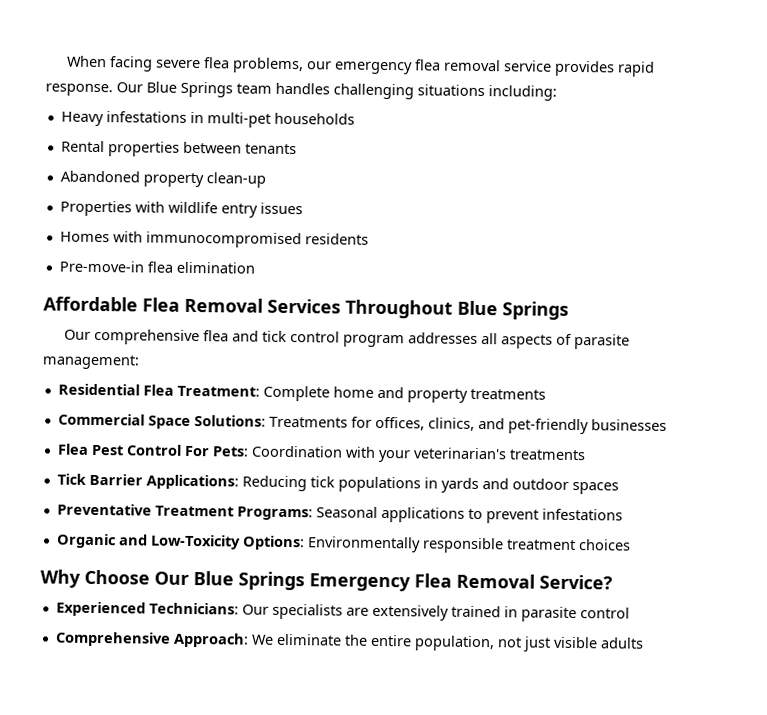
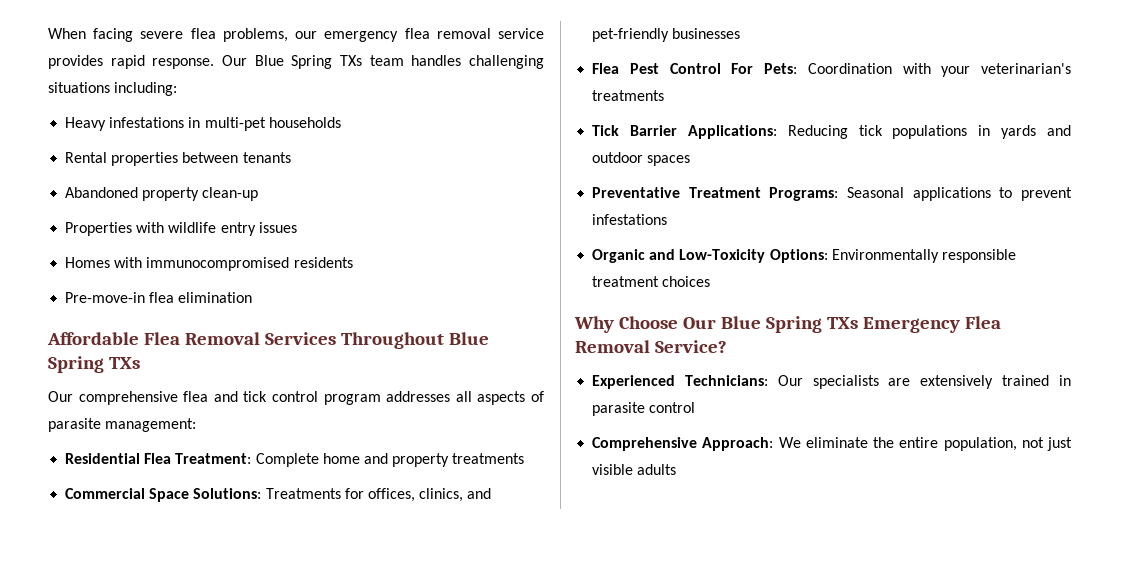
- Our Blue Springs team handles challenging situations including:
+ Our Blue Spring TXs team handles challenging situations including:
- Affordable Flea Removal Services Throughout Blue Springs
+ Affordable Flea Removal Services Throughout Blue Spring TXs
- Why Choose Our Blue Springs Emergency Flea Removal Service?
+ Why Choose Our Blue Spring TXs Emergency Flea Removal Service?

